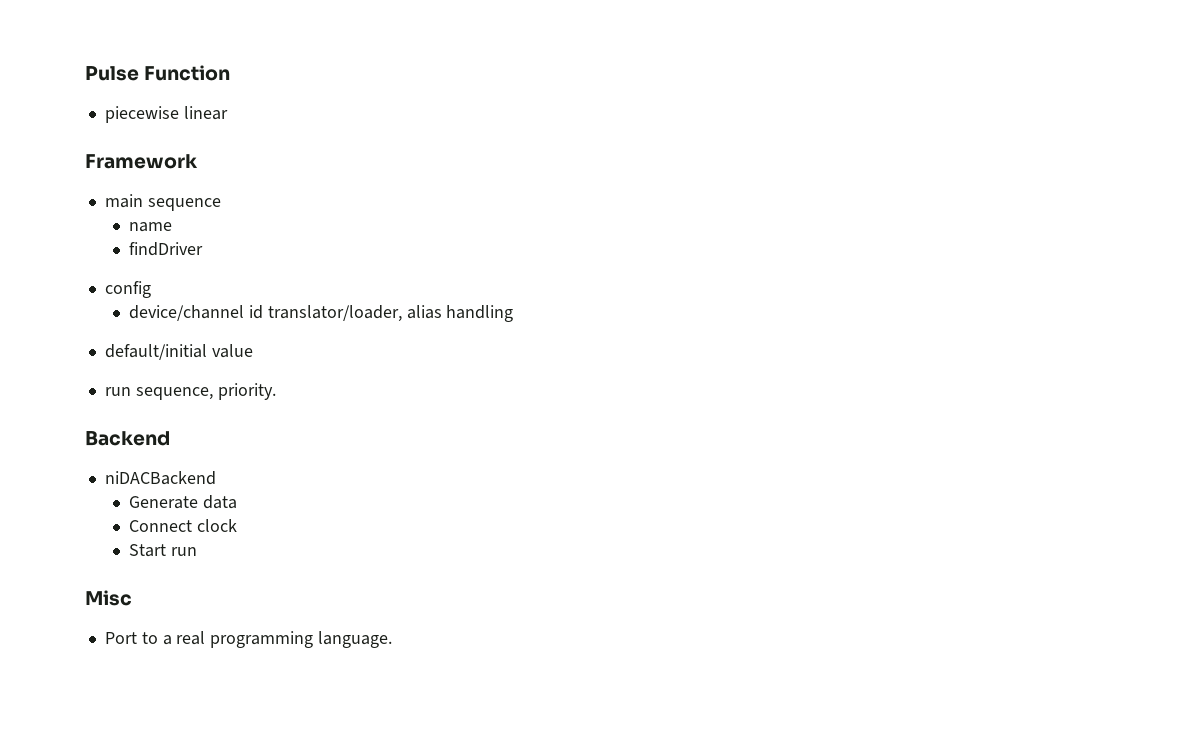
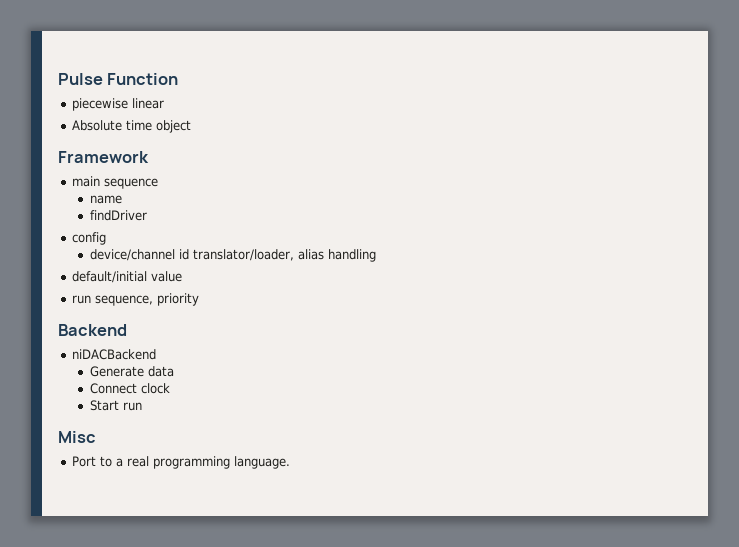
+ Absolute time object
- run sequence, priority.
+ run sequence, priority

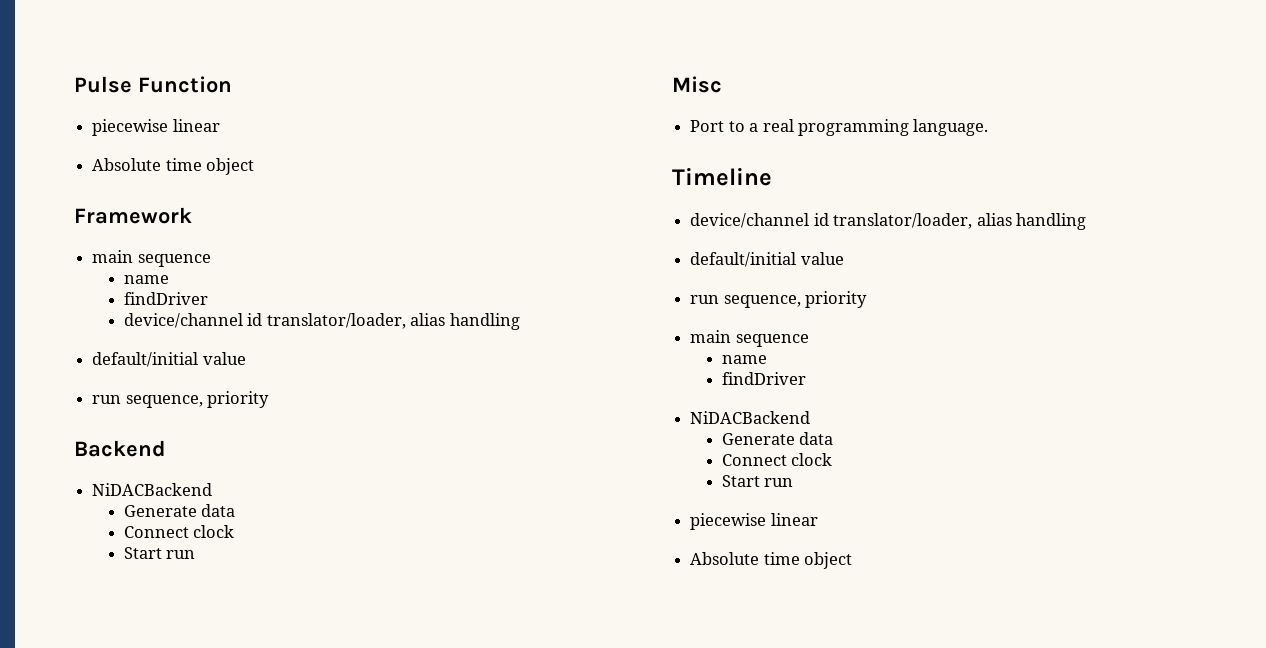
- config
  Backend
- niDACBackend
+ NiDACBackend
+ Timeline
+ device/channel id translator/loader, alias handling
+ default/initial value
+ run sequence, priority
+ main sequence
+ name
+ findDriver
+ NiDACBackend
+ Generate data
+ Connect clock
+ Start run
+ piecewise linear
+ Absolute time object

